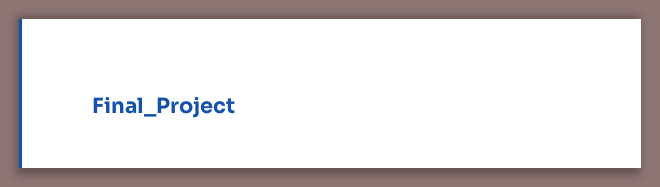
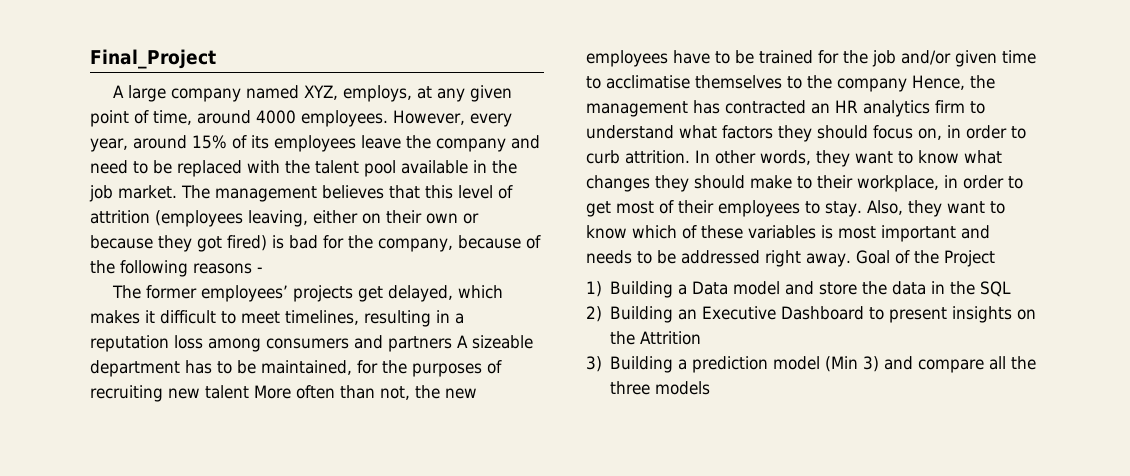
+ A large company named XYZ, employs, at any given point of time, around 4000 employees. However, every year, around 15% of its employees leave the company and need to be replaced with the talent pool available in the job market. The management believes that this level of attrition (employees leaving, either on their own or because they got fired) is bad for the company, because of the following reasons -
+ The former employees’ projects get delayed, which makes it difficult to meet timelines, resulting in a reputation loss among consumers and partners A sizeable department has to be maintained, for the purposes of recruiting new talent More often than not, the new employees have to be trained for the job and/or given time to acclimatise themselves to the company Hence, the management has contracted an HR analytics firm to understand what factors they should focus on, in order to curb attrition. In other words, they want to know what changes they should make to their workplace, in order to get most of their employees to stay. Also, they want to know which of these variables is most important and needs to be addressed right away. Goal of the Project
+ 1) Building a Data model and store the data in the SQL
+ 2) Building an Executive Dashboard to present insights on the Attrition
+ 3) Building a prediction model (Min 3) and compare all the three models

